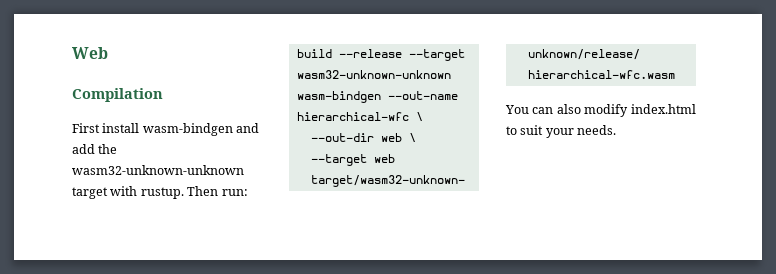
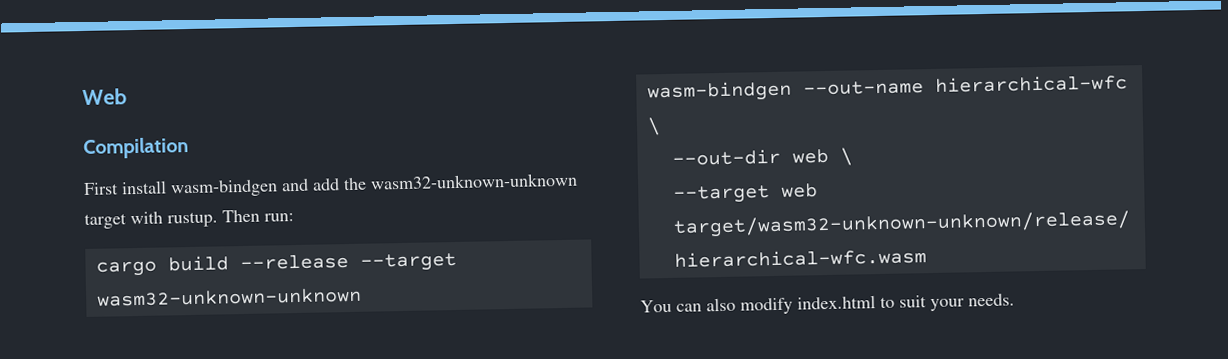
- build --release --target wasm32-unknown-unknown
+ cargo build --release --target wasm32-unknown-unknown

